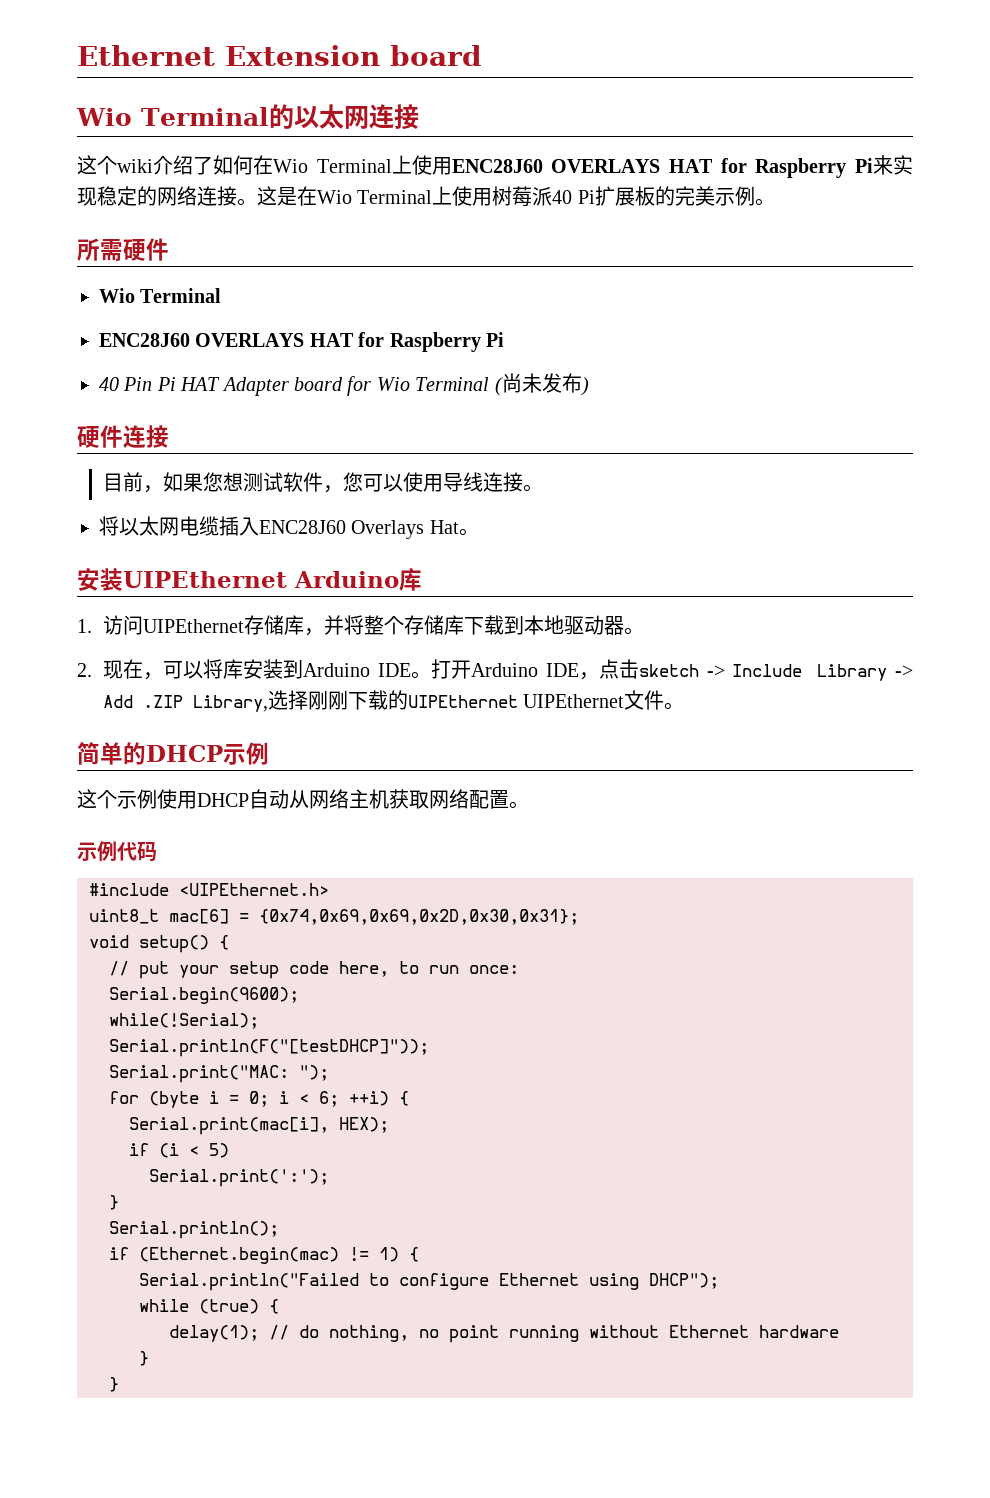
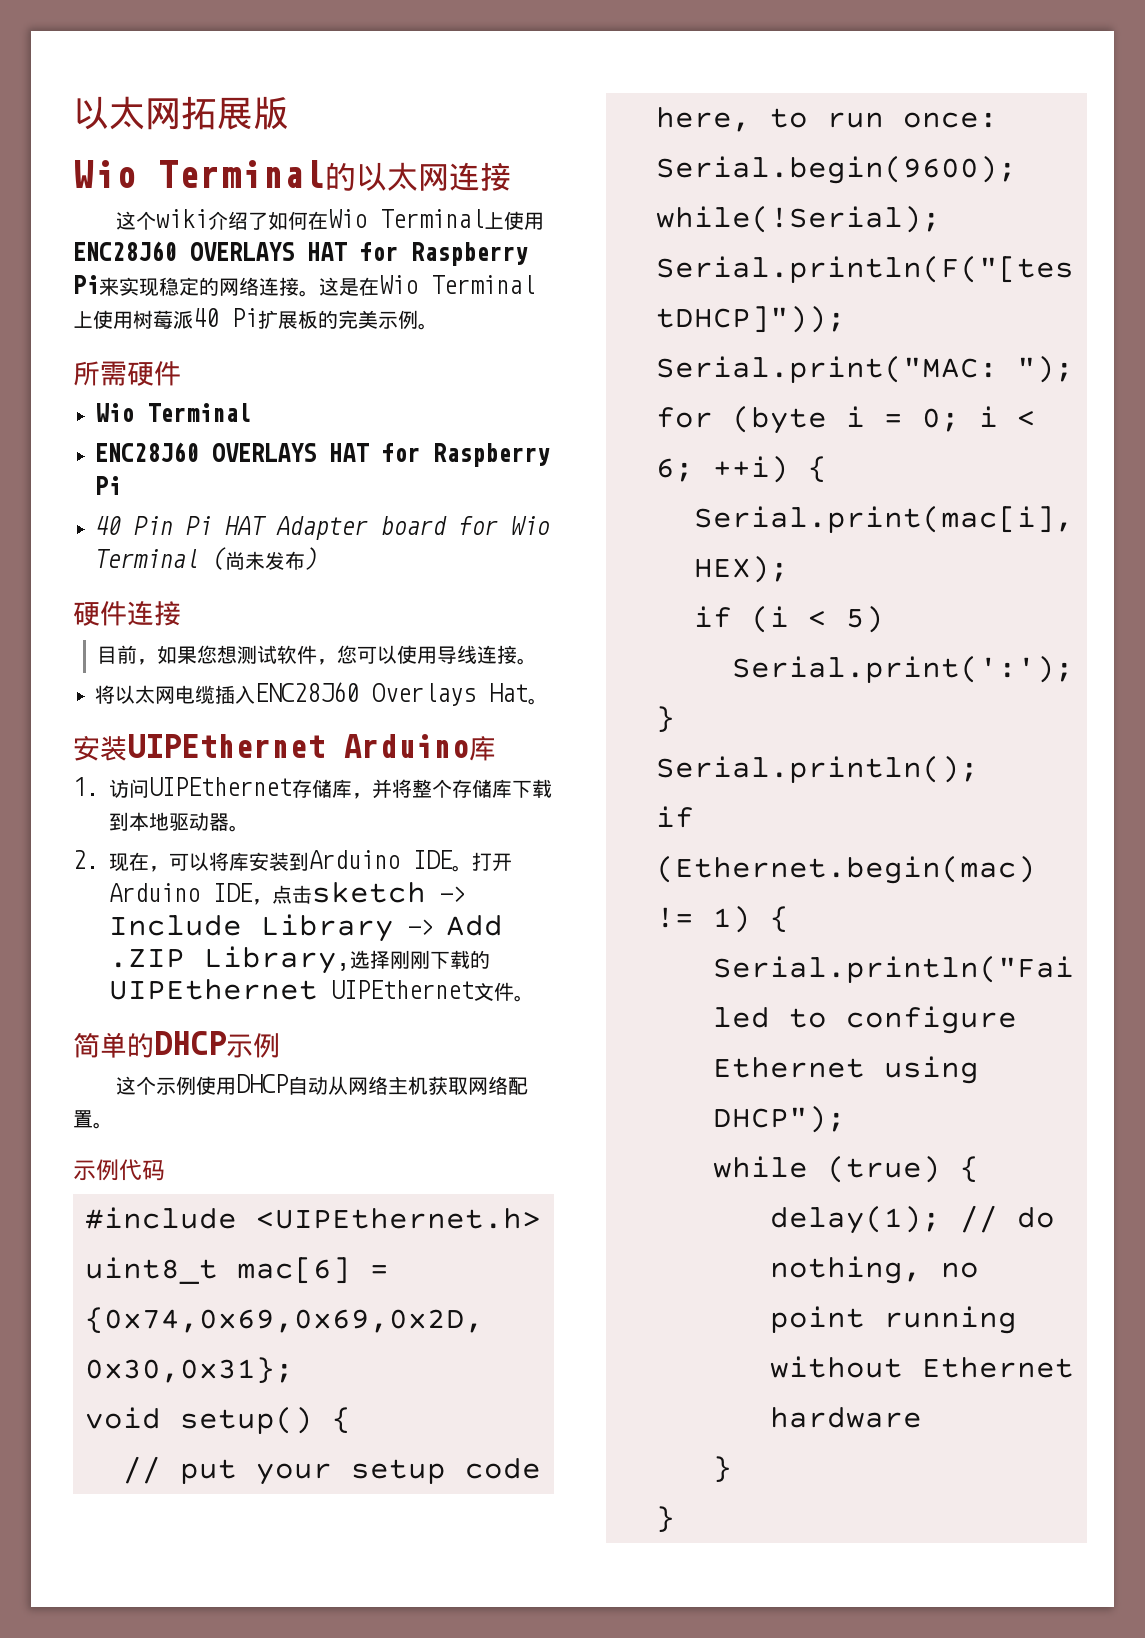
- Ethernet Extension board
+ 以太网拓展版

